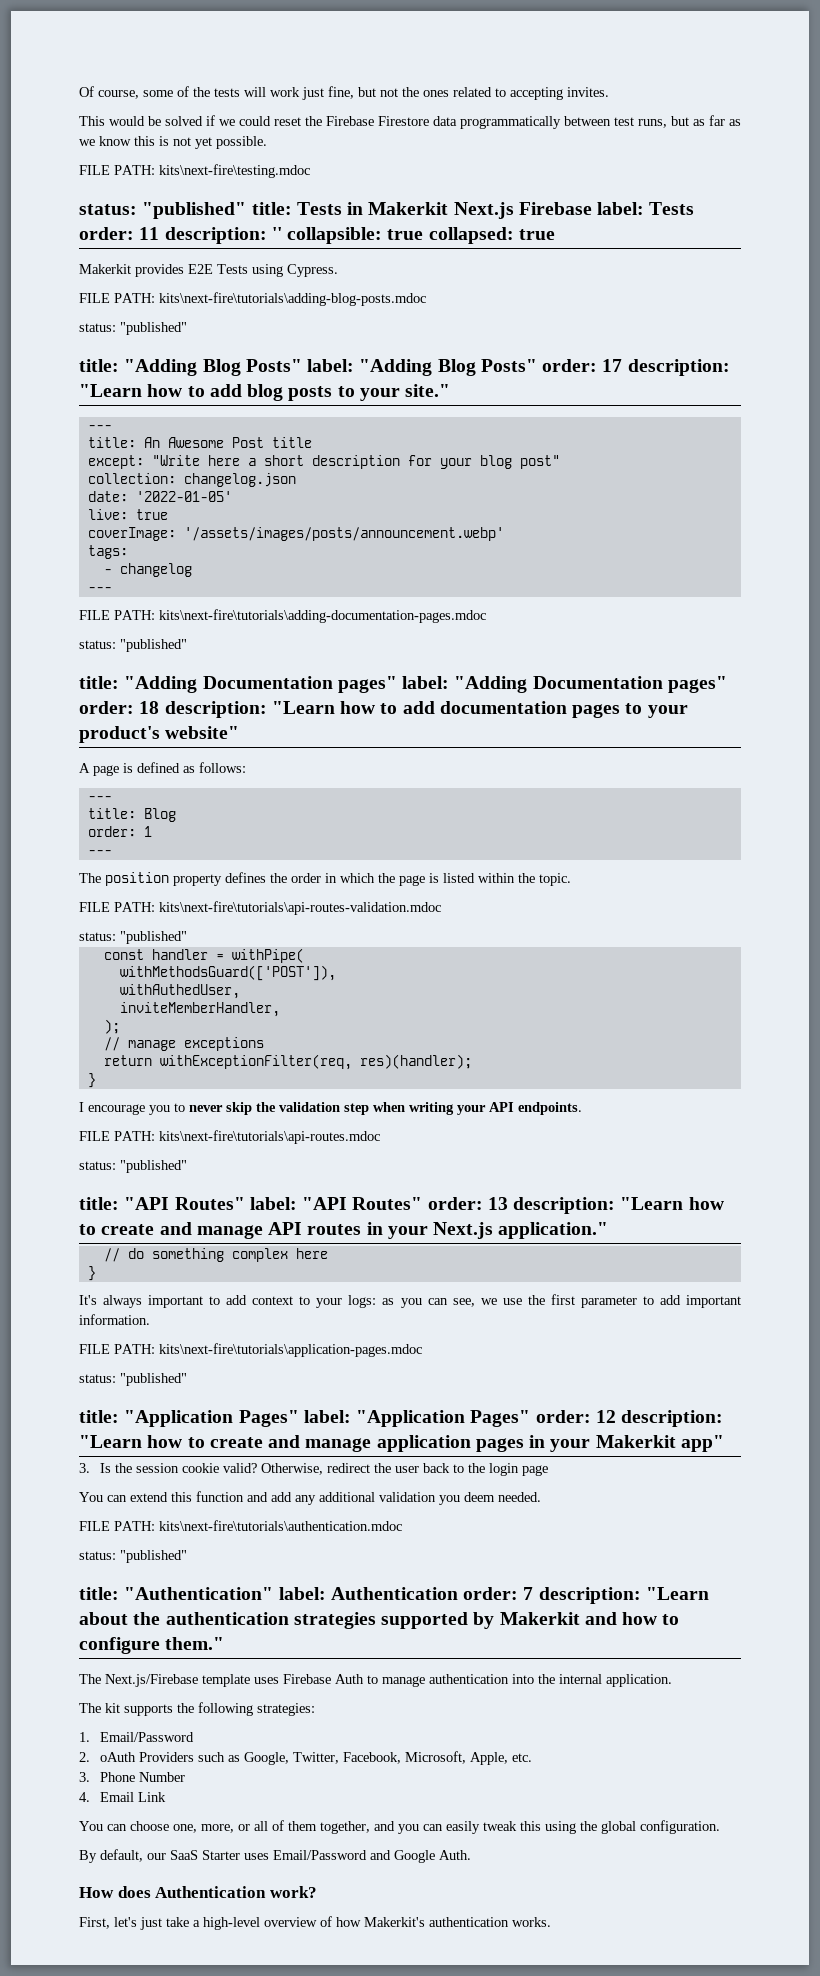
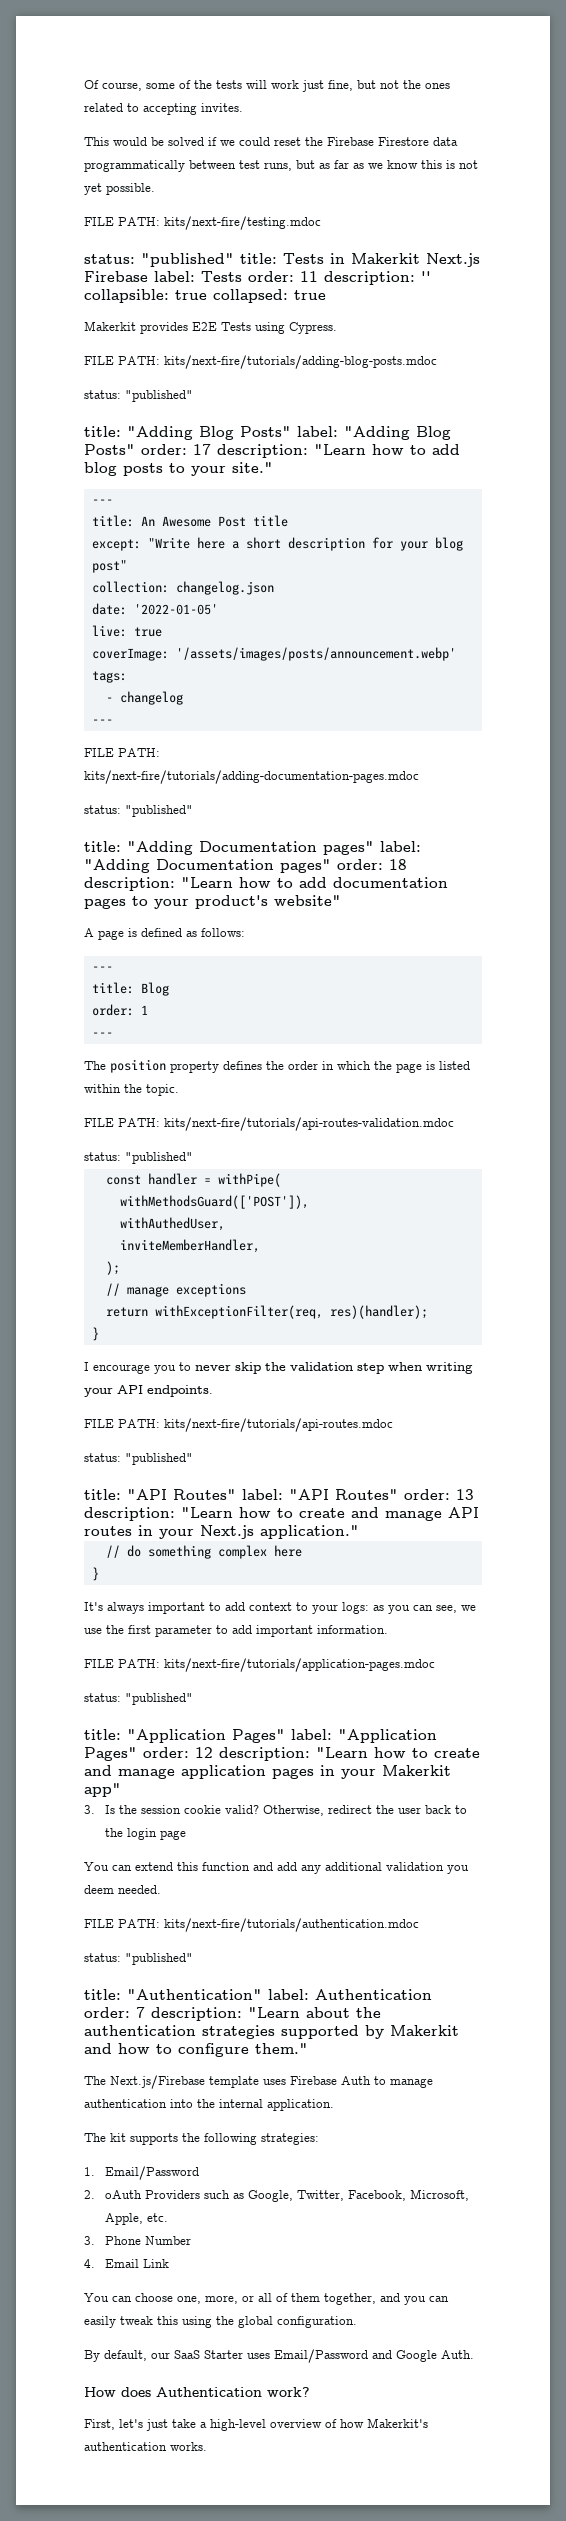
- FILE PATH: kits\next-fire\testing.mdoc
+ FILE PATH: kits/next-fire/testing.mdoc
- FILE PATH: kits\next-fire\tutorials\adding-blog-posts.mdoc
+ FILE PATH: kits/next-fire/tutorials/adding-blog-posts.mdoc
- FILE PATH: kits\next-fire\tutorials\adding-documentation-pages.mdoc
+ FILE PATH: kits/next-fire/tutorials/adding-documentation-pages.mdoc
- FILE PATH: kits\next-fire\tutorials\api-routes-validation.mdoc
+ FILE PATH: kits/next-fire/tutorials/api-routes-validation.mdoc
- FILE PATH: kits\next-fire\tutorials\api-routes.mdoc
+ FILE PATH: kits/next-fire/tutorials/api-routes.mdoc
- FILE PATH: kits\next-fire\tutorials\application-pages.mdoc
+ FILE PATH: kits/next-fire/tutorials/application-pages.mdoc
- FILE PATH: kits\next-fire\tutorials\authentication.mdoc
+ FILE PATH: kits/next-fire/tutorials/authentication.mdoc

